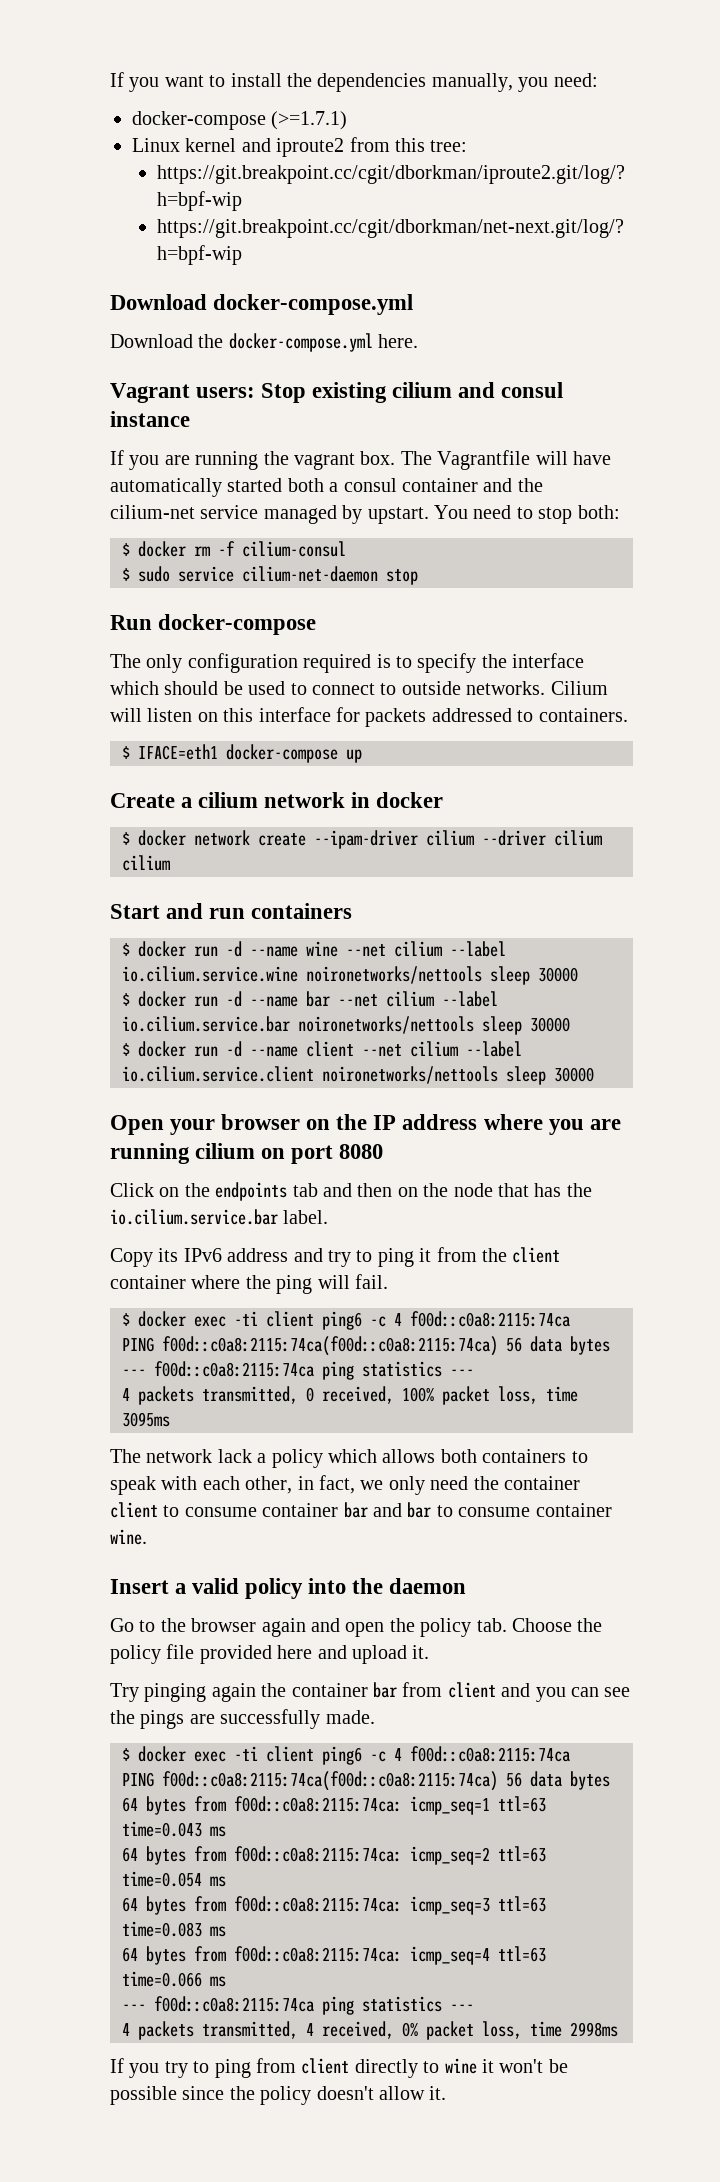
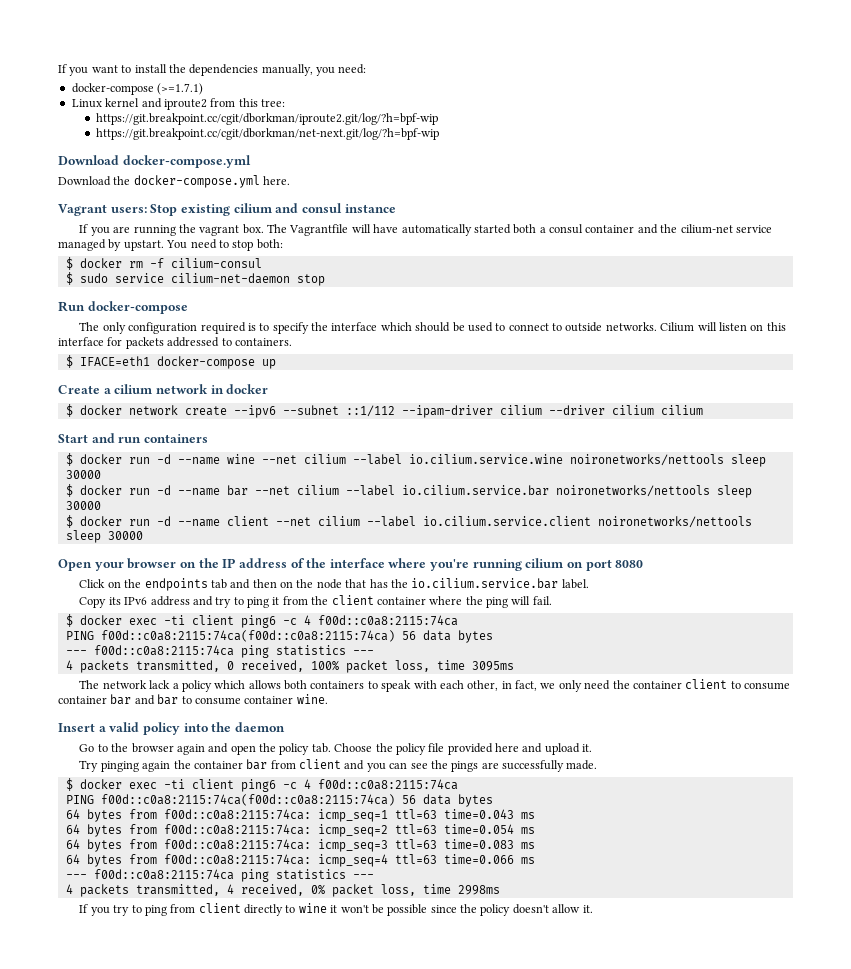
- $ docker network create --ipam-driver cilium --driver cilium cilium
+ $ docker network create --ipv6 --subnet ::1/112 --ipam-driver cilium --driver cilium cilium
- Open your browser on the IP address where you are running cilium on port 8080
+ Open your browser on the IP address of the interface where you're running cilium on port 8080

